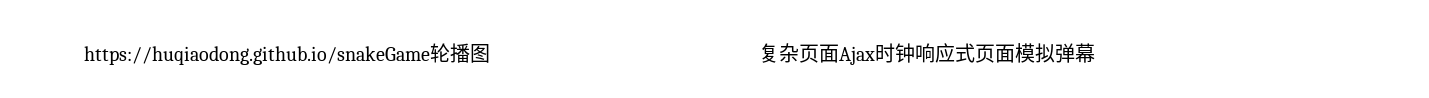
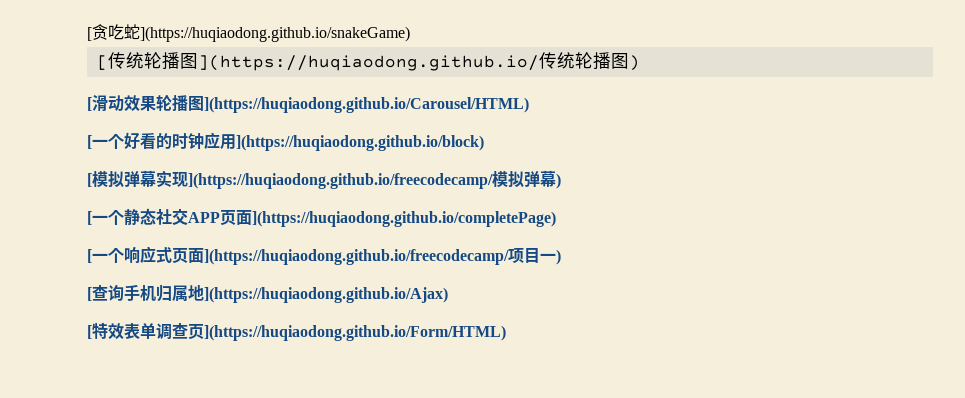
- https://huqiaodong.github.io/snakeGame轮播图
- 复杂页面Ajax时钟响应式页面模拟弹幕
+ [贪吃蛇](https://huqiaodong.github.io/snakeGame)
+ [传统轮播图](https://huqiaodong.github.io/传统轮播图)
+ [滑动效果轮播图](https://huqiaodong.github.io/Carousel/HTML)
+ [一个好看的时钟应用](https://huqiaodong.github.io/block)
+ [模拟弹幕实现](https://huqiaodong.github.io/freecodecamp/模拟弹幕)
+ [一个静态社交APP页面](https://huqiaodong.github.io/completePage)
+ [一个响应式页面](https://huqiaodong.github.io/freecodecamp/项目一)
+ [查询手机归属地](https://huqiaodong.github.io/Ajax)
+ [特效表单调查页](https://huqiaodong.github.io/Form/HTML)

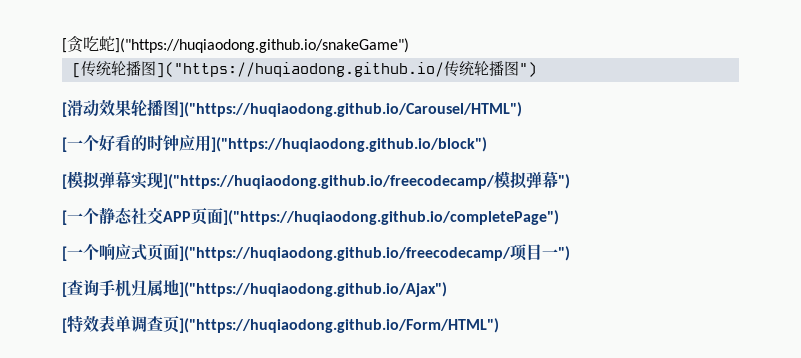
- [贪吃蛇](https://huqiaodong.github.io/snakeGame)
+ [贪吃蛇]("https://huqiaodong.github.io/snakeGame")
- [传统轮播图](https://huqiaodong.github.io/传统轮播图)
+ [传统轮播图]("https://huqiaodong.github.io/传统轮播图")
- [滑动效果轮播图](https://huqiaodong.github.io/Carousel/HTML)
+ [滑动效果轮播图]("https://huqiaodong.github.io/Carousel/HTML")
- [一个好看的时钟应用](https://huqiaodong.github.io/block)
+ [一个好看的时钟应用]("https://huqiaodong.github.io/block")
- [模拟弹幕实现](https://huqiaodong.github.io/freecodecamp/模拟弹幕)
+ [模拟弹幕实现]("https://huqiaodong.github.io/freecodecamp/模拟弹幕")
- [一个静态社交APP页面](https://huqiaodong.github.io/completePage)
+ [一个静态社交APP页面]("https://huqiaodong.github.io/completePage")
- [一个响应式页面](https://huqiaodong.github.io/freecodecamp/项目一)
+ [一个响应式页面]("https://huqiaodong.github.io/freecodecamp/项目一")
- [查询手机归属地](https://huqiaodong.github.io/Ajax)
+ [查询手机归属地]("https://huqiaodong.github.io/Ajax")
- [特效表单调查页](https://huqiaodong.github.io/Form/HTML)
+ [特效表单调查页]("https://huqiaodong.github.io/Form/HTML")

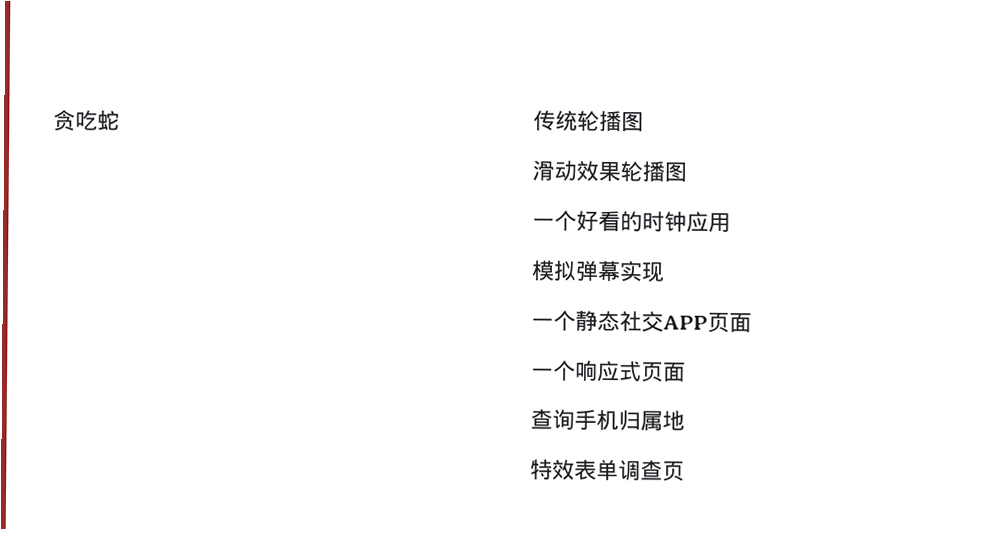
- [贪吃蛇]("https://huqiaodong.github.io/snakeGame")
- [传统轮播图]("https://huqiaodong.github.io/传统轮播图")
- [滑动效果轮播图]("https://huqiaodong.github.io/Carousel/HTML")
- [一个好看的时钟应用]("https://huqiaodong.github.io/block")
- [模拟弹幕实现]("https://huqiaodong.github.io/freecodecamp/模拟弹幕")
- [一个静态社交APP页面]("https://huqiaodong.github.io/completePage")
- [一个响应式页面]("https://huqiaodong.github.io/freecodecamp/项目一")
- [查询手机归属地]("https://huqiaodong.github.io/Ajax")
- [特效表单调查页]("https://huqiaodong.github.io/Form/HTML")
+ 贪吃蛇
+ 传统轮播图
+ 滑动效果轮播图
+ 一个好看的时钟应用
+ 模拟弹幕实现
+ 一个静态社交APP页面
+ 一个响应式页面
+ 查询手机归属地
+ 特效表单调查页

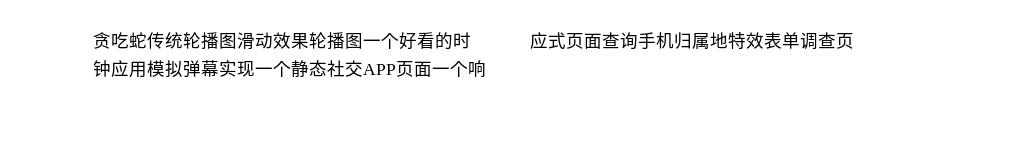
- 贪吃蛇
- 传统轮播图
- 滑动效果轮播图
- 一个好看的时钟应用
- 模拟弹幕实现
- 一个静态社交APP页面
- 一个响应式页面
- 查询手机归属地
- 特效表单调查页
+ 贪吃蛇传统轮播图滑动效果轮播图一个好看的时钟应用模拟弹幕实现一个静态社交APP页面一个响应式页面查询手机归属地特效表单调查页

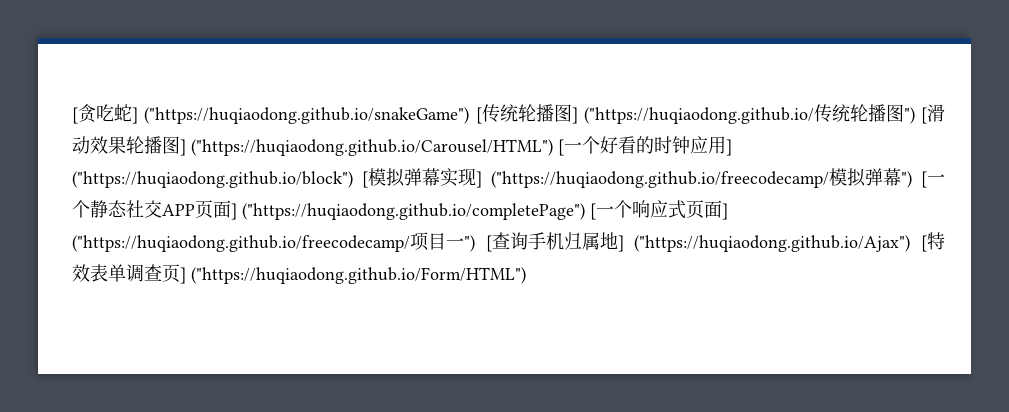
- 贪吃蛇传统轮播图滑动效果轮播图一个好看的时钟应用模拟弹幕实现一个静态社交APP页面一个响应式页面查询手机归属地特效表单调查页
+ [贪吃蛇] ("https://huqiaodong.github.io/snakeGame") [传统轮播图] ("https://huqiaodong.github.io/传统轮播图") [滑动效果轮播图] ("https://huqiaodong.github.io/Carousel/HTML") [一个好看的时钟应用] ("https://huqiaodong.github.io/block") [模拟弹幕实现] ("https://huqiaodong.github.io/freecodecamp/模拟弹幕") [一个静态社交APP页面] ("https://huqiaodong.github.io/completePage") [一个响应式页面] ("https://huqiaodong.github.io/freecodecamp/项目一") [查询手机归属地] ("https://huqiaodong.github.io/Ajax") [特效表单调查页] ("https://huqiaodong.github.io/Form/HTML")

